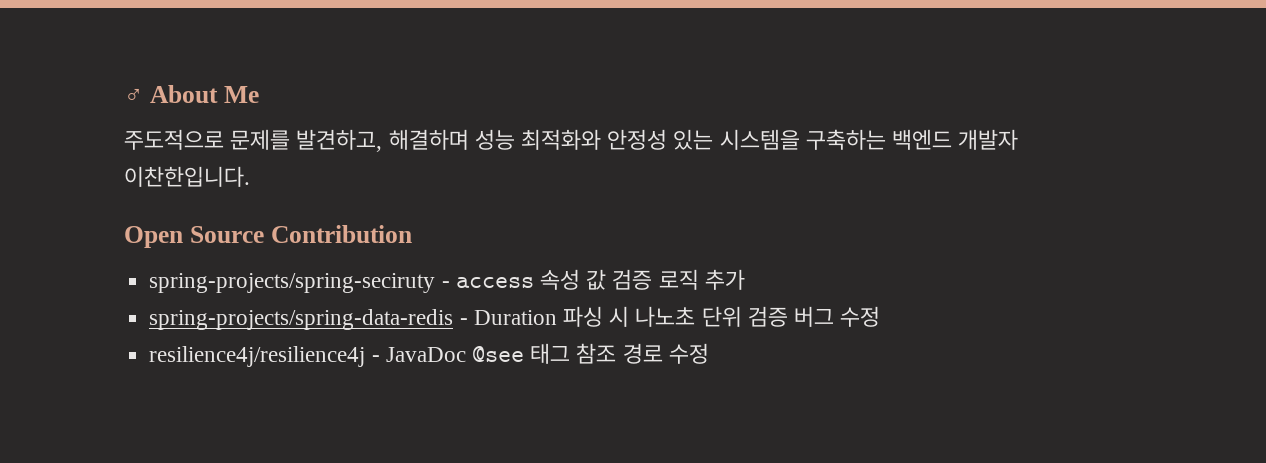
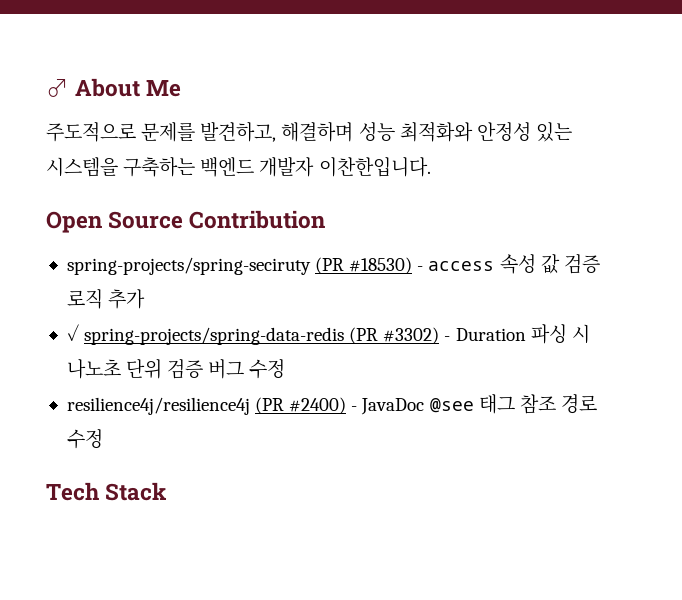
- spring-projects/spring-seciruty - access 속성 값 검증 로직 추가
+ spring-projects/spring-seciruty (PR #18530) - access 속성 값 검증 로직 추가
- spring-projects/spring-data-redis - Duration 파싱 시 나노초 단위 검증 버그 수정
+ ✓ spring-projects/spring-data-redis (PR #3302) - Duration 파싱 시 나노초 단위 검증 버그 수정
- resilience4j/resilience4j - JavaDoc @see 태그 참조 경로 수정
+ resilience4j/resilience4j (PR #2400) - JavaDoc @see 태그 참조 경로 수정
+ Tech Stack

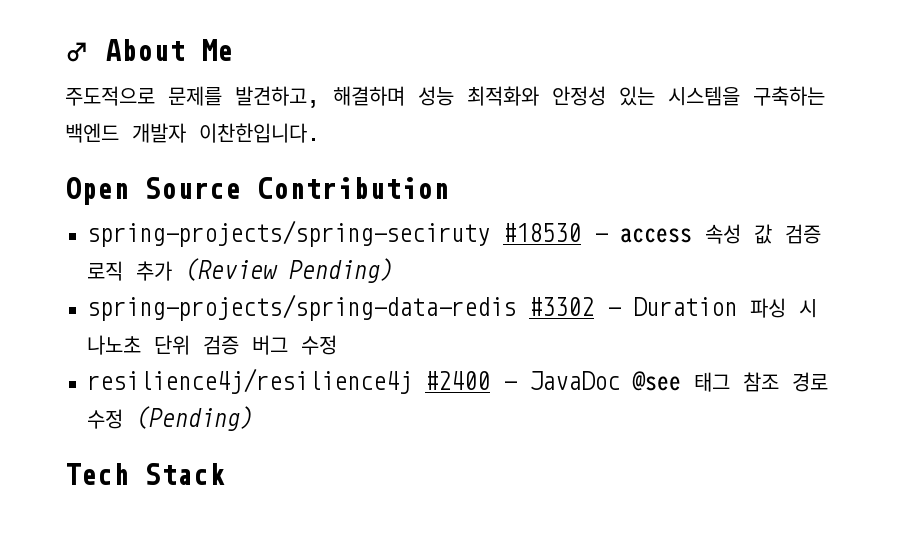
- spring-projects/spring-seciruty (PR #18530) - access 속성 값 검증 로직 추가
- ✓ spring-projects/spring-data-redis (PR #3302) - Duration 파싱 시 나노초 단위 검증 버그 수정
+ spring-projects/spring-seciruty #18530 - access 속성 값 검증 로직 추가 (Review Pending)
+ spring-projects/spring-data-redis #3302 - Duration 파싱 시 나노초 단위 검증 버그 수정
- resilience4j/resilience4j (PR #2400) - JavaDoc @see 태그 참조 경로 수정
+ resilience4j/resilience4j #2400 - JavaDoc @see 태그 참조 경로 수정 (Pending)

